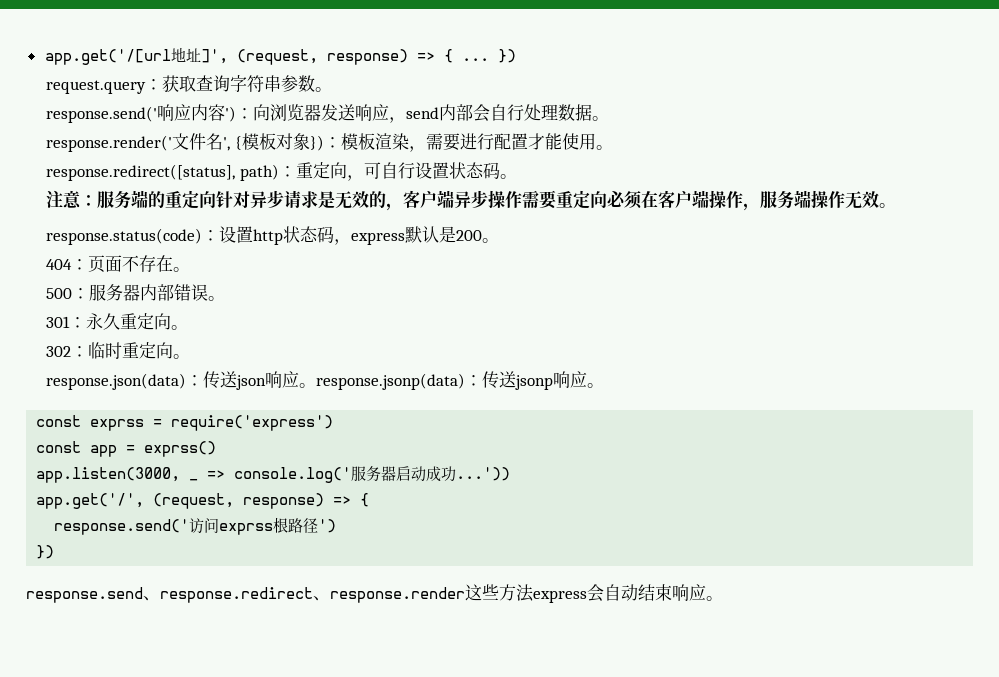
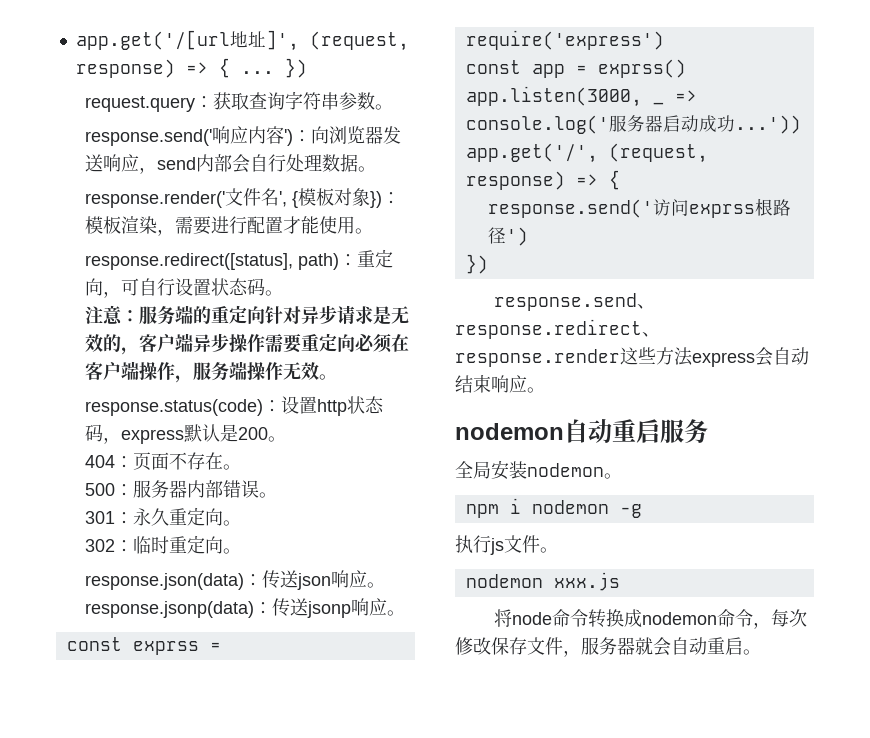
+ nodemon自动重启服务
+ 全局安装nodemon。
+ npm i nodemon -g
+ 执行js文件。
+ nodemon xxx.js
+ 将node命令转换成nodemon命令，每次修改保存文件，服务器就会自动重启。

